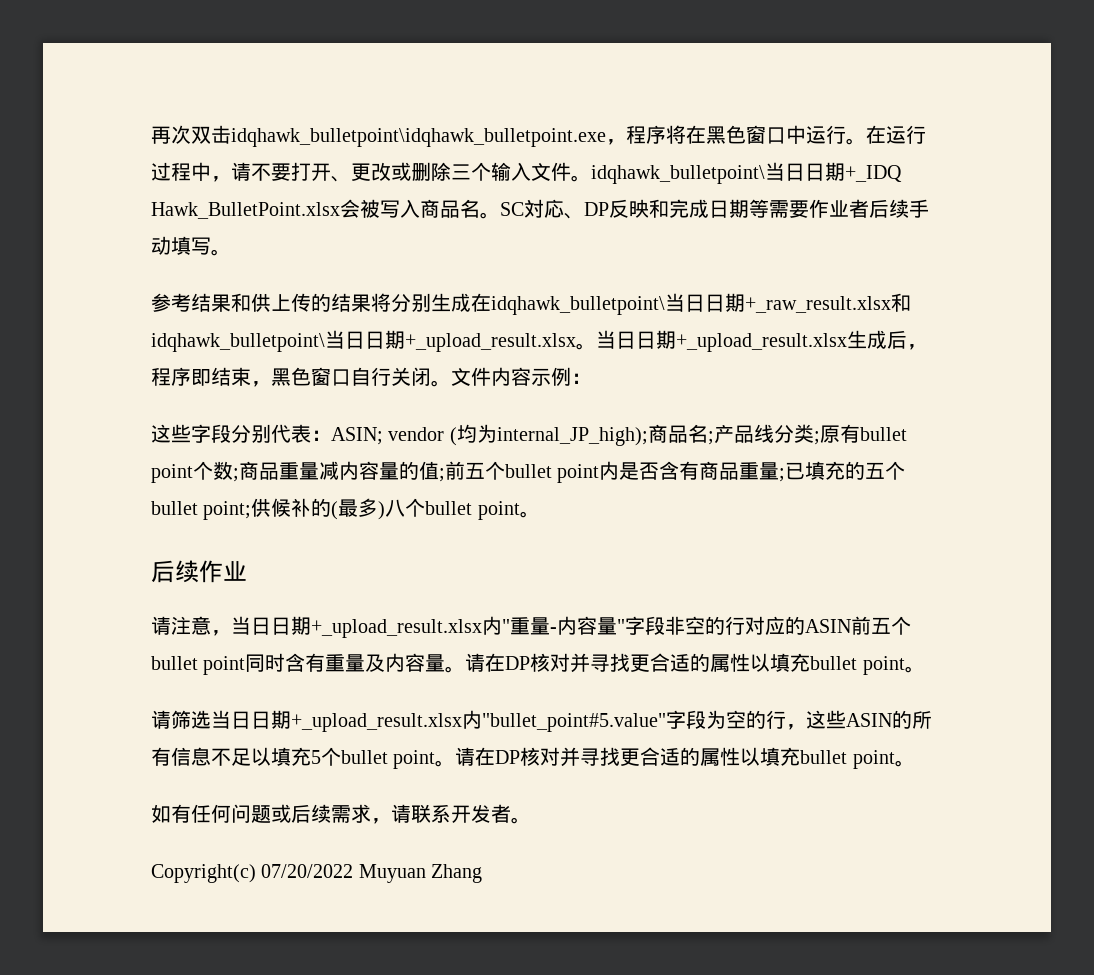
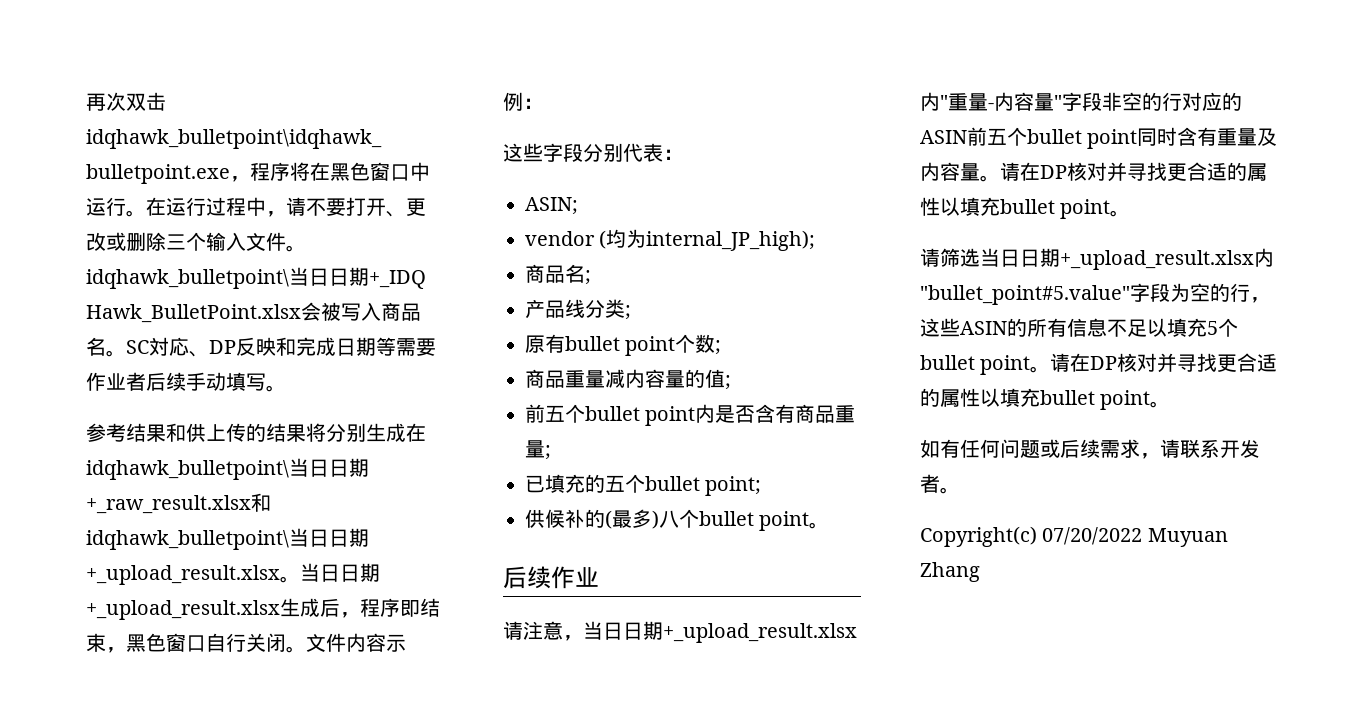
- 这些字段分别代表：ASIN; vendor (均为internal_JP_high);商品名;产品线分类;原有bullet point个数;商品重量减内容量的值;前五个bullet point内是否含有商品重量;已填充的五个bullet point;供候补的(最多)八个bullet point。
+ 这些字段分别代表：
+ ASIN;
+ vendor (均为internal_JP_high);
+ 商品名;
+ 产品线分类;
+ 原有bullet point个数;
+ 商品重量减内容量的值;
+ 前五个bullet point内是否含有商品重量;
+ 已填充的五个bullet point;
+ 供候补的(最多)八个bullet point。

